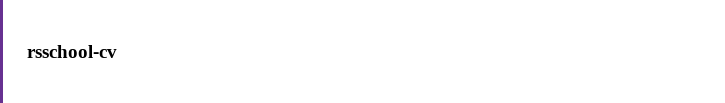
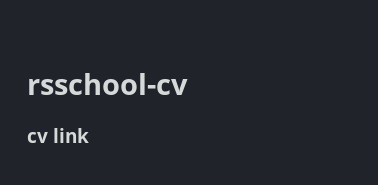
+ cv link

